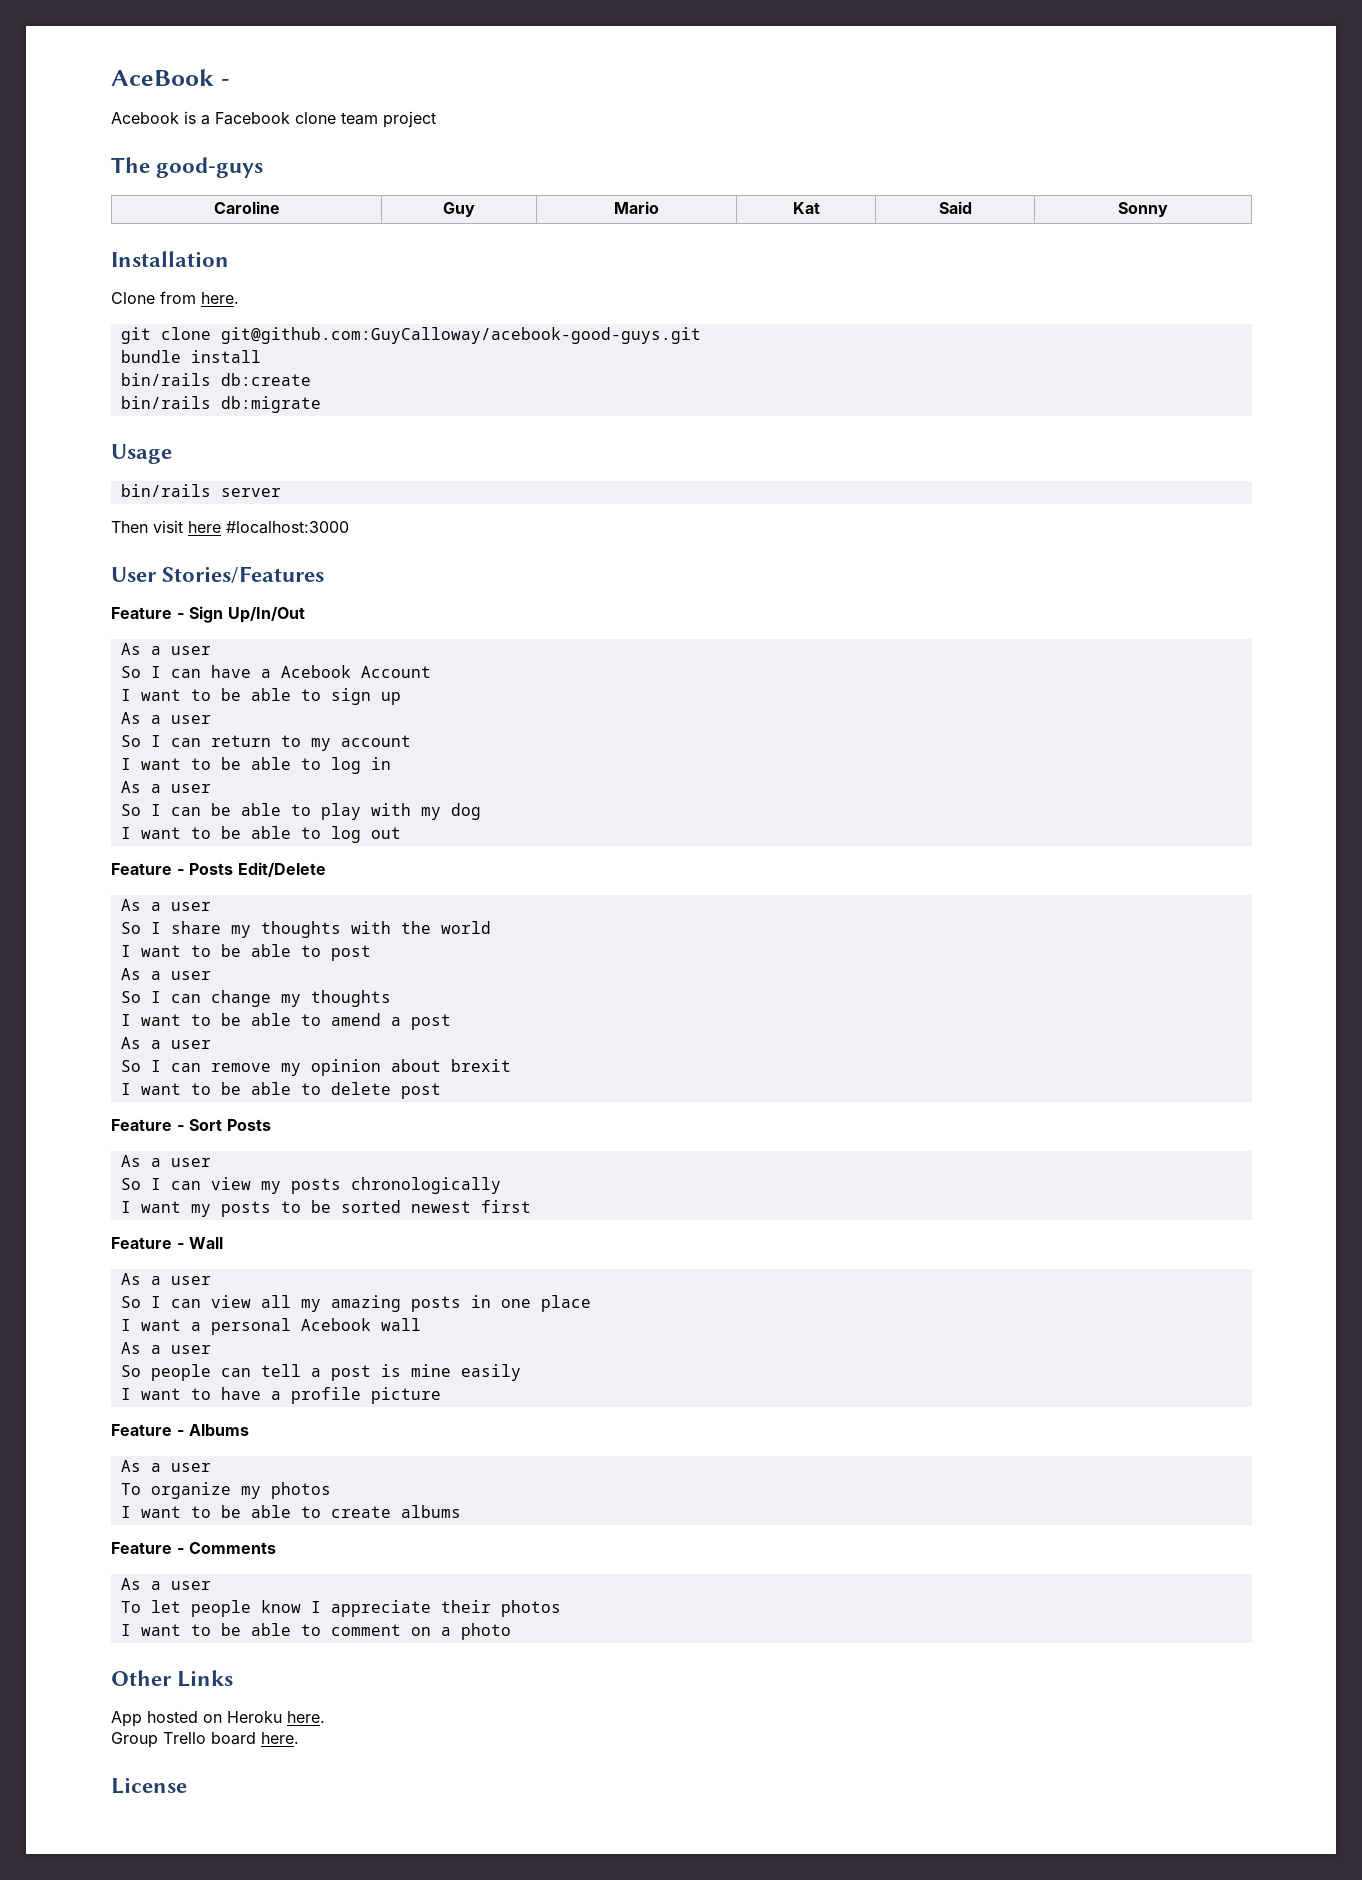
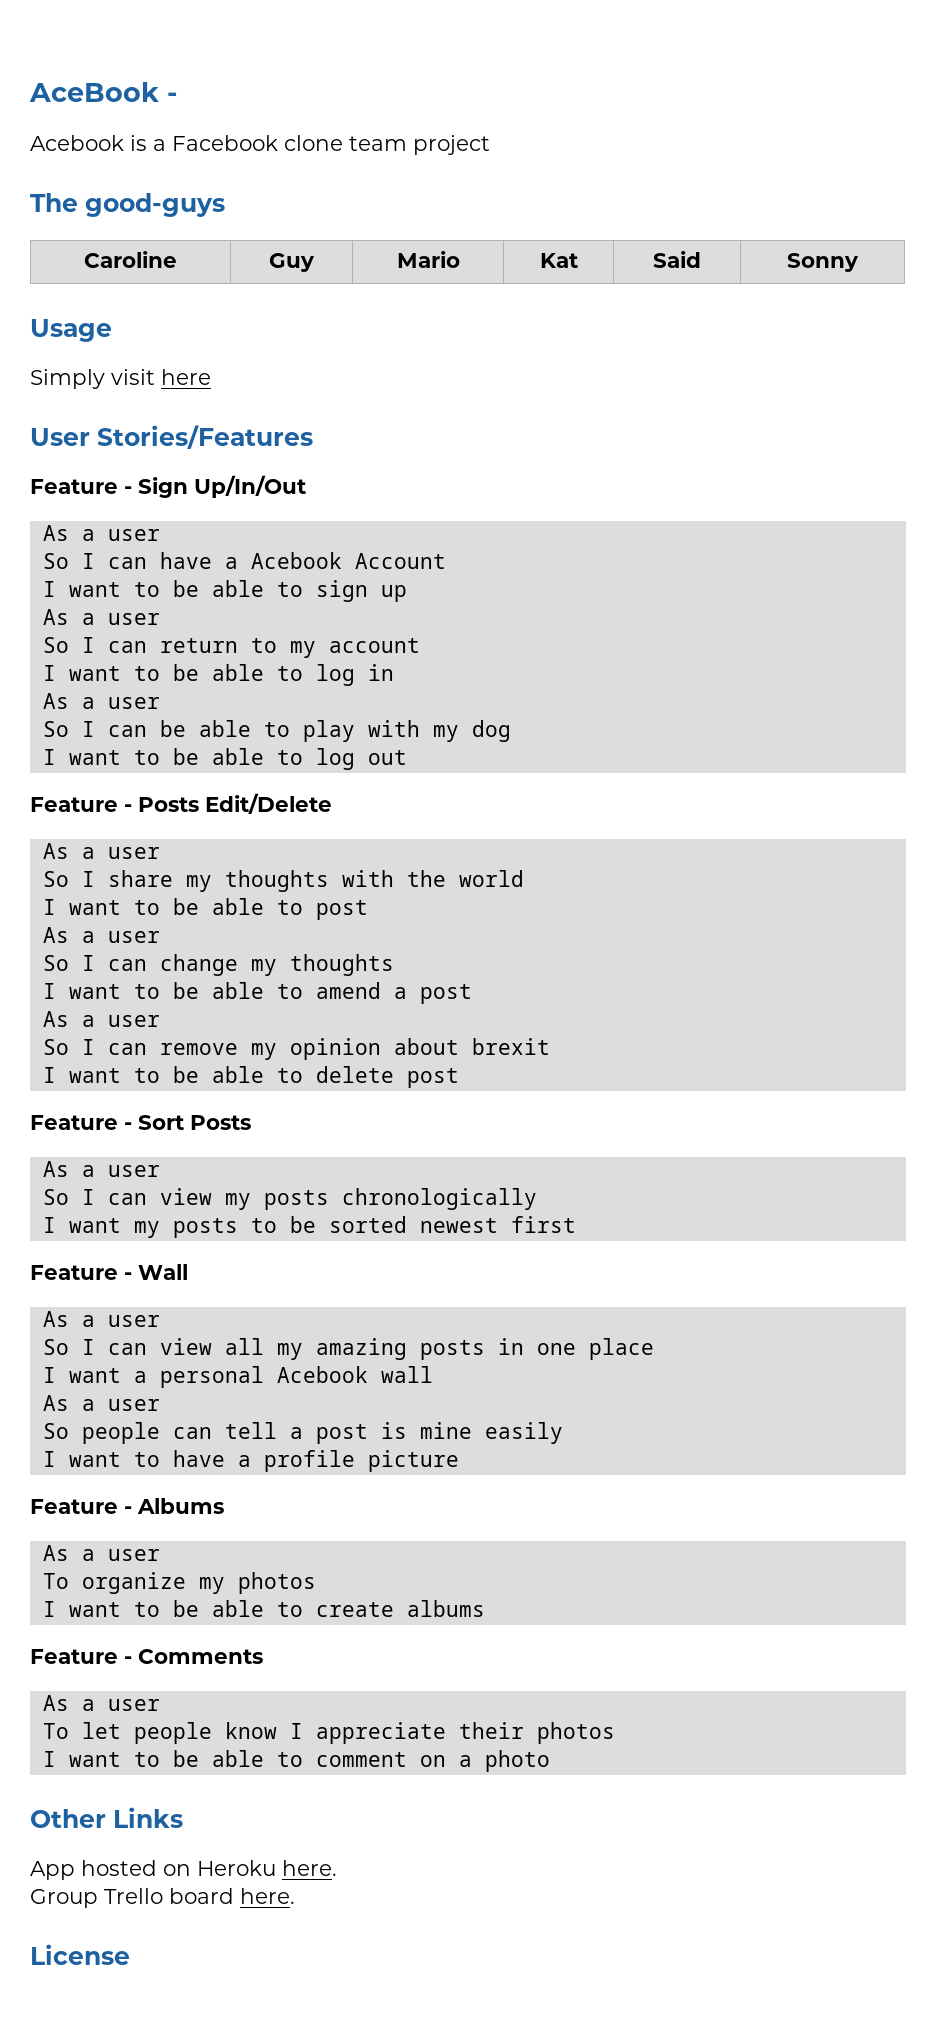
- Installation
- Clone from here.
- git clone git@github.com:GuyCalloway/acebook-good-guys.git
- bundle install
- bin/rails db:create
- bin/rails db:migrate
  Usage
- bin/rails server
- Then visit here #localhost:3000
+ Simply visit here

